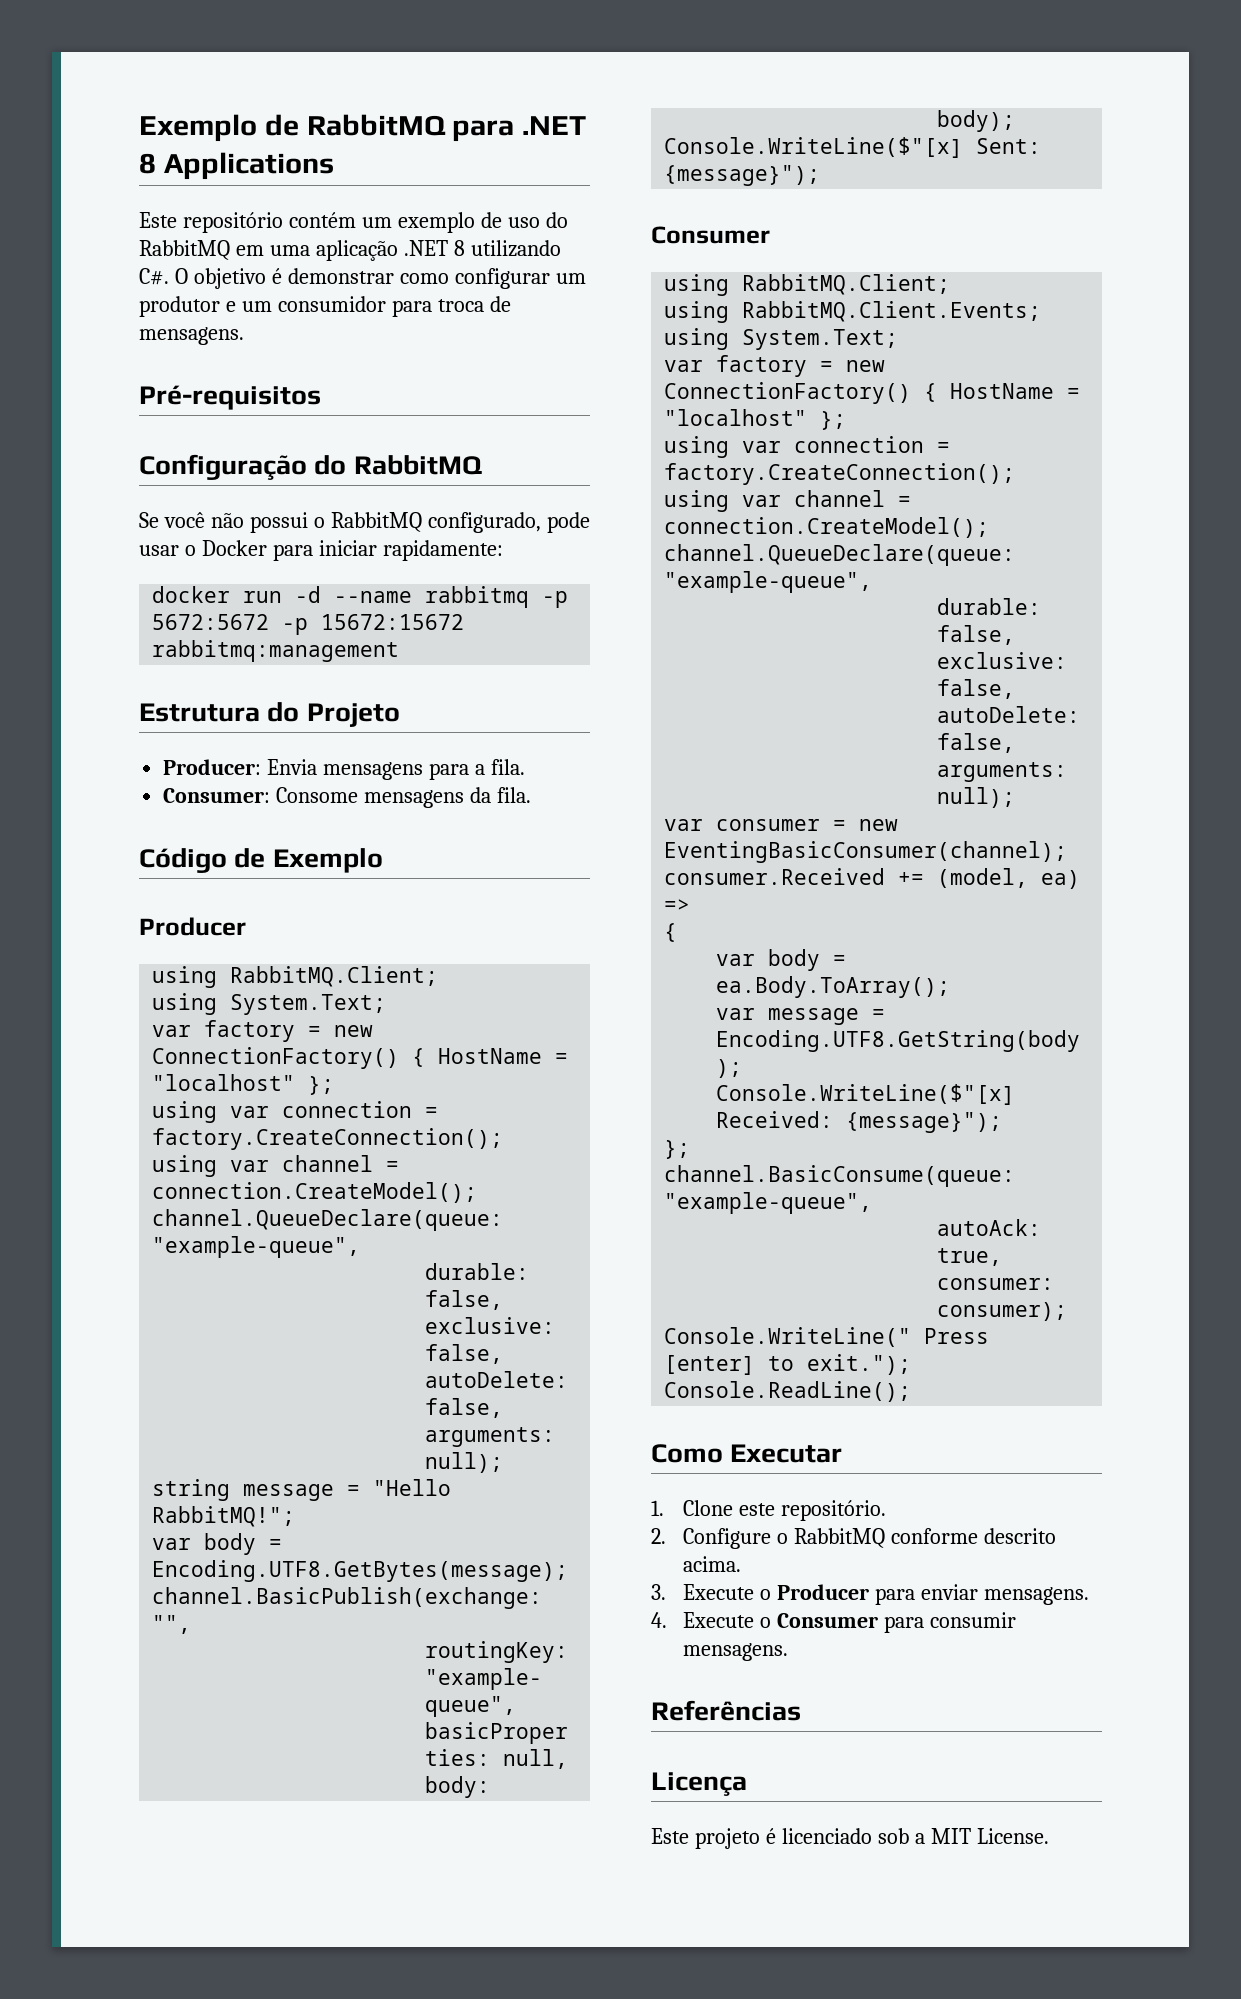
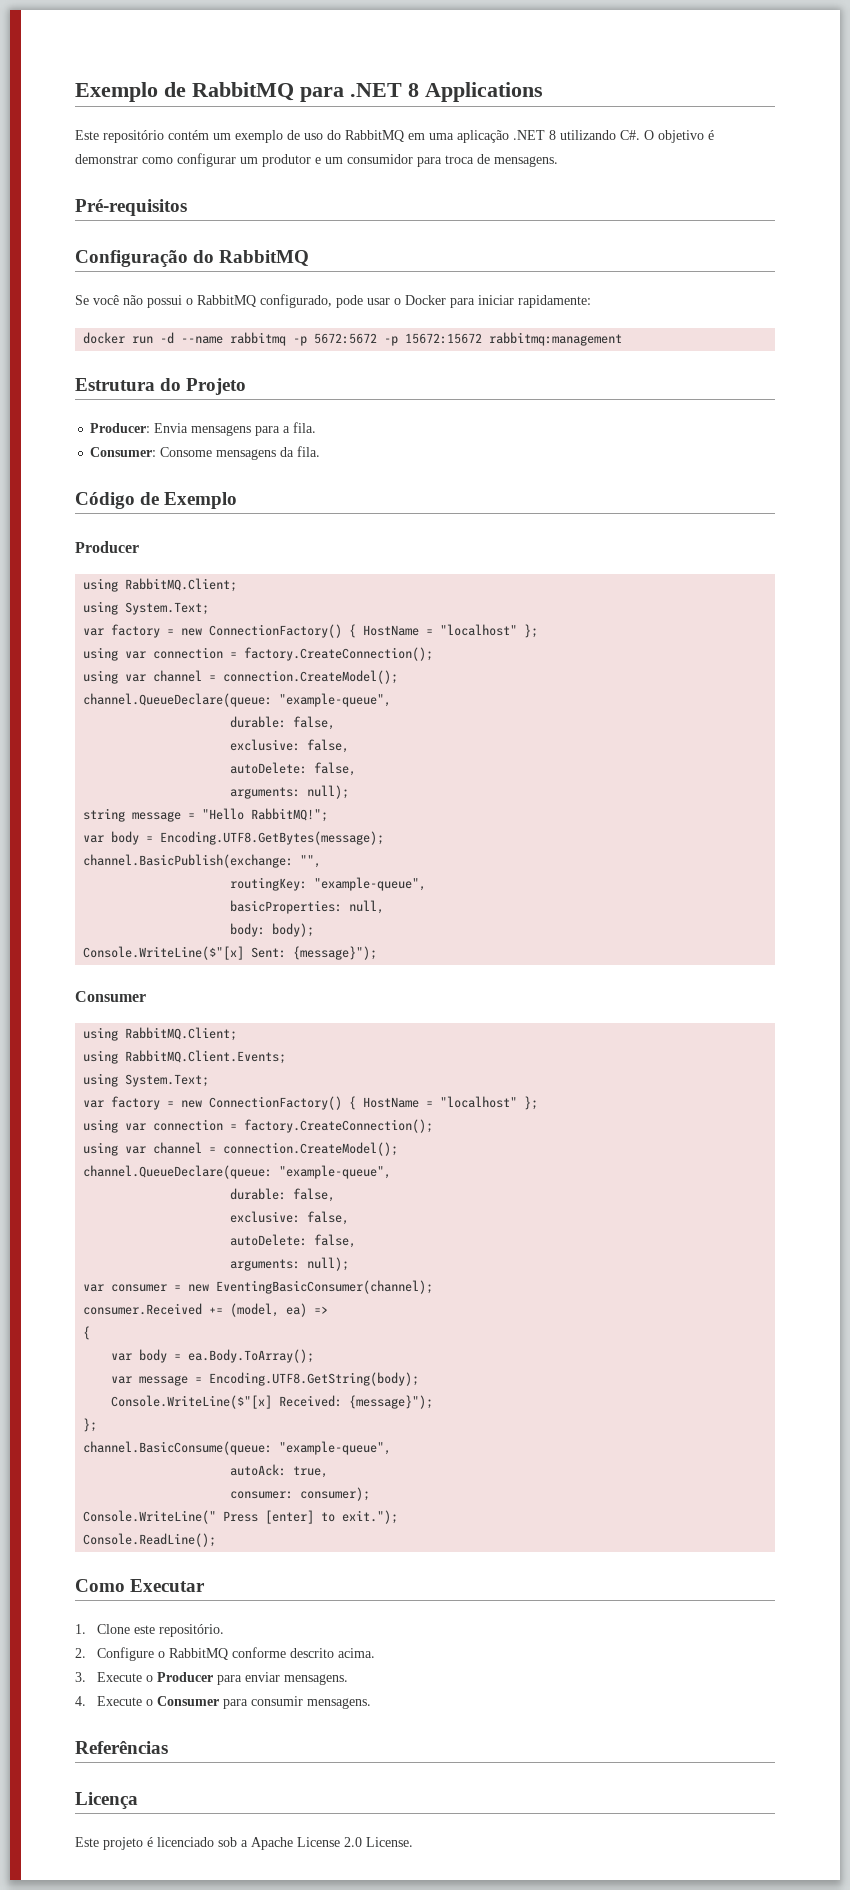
- Este projeto é licenciado sob a MIT License.
+ Este projeto é licenciado sob a Apache License 2.0 License.

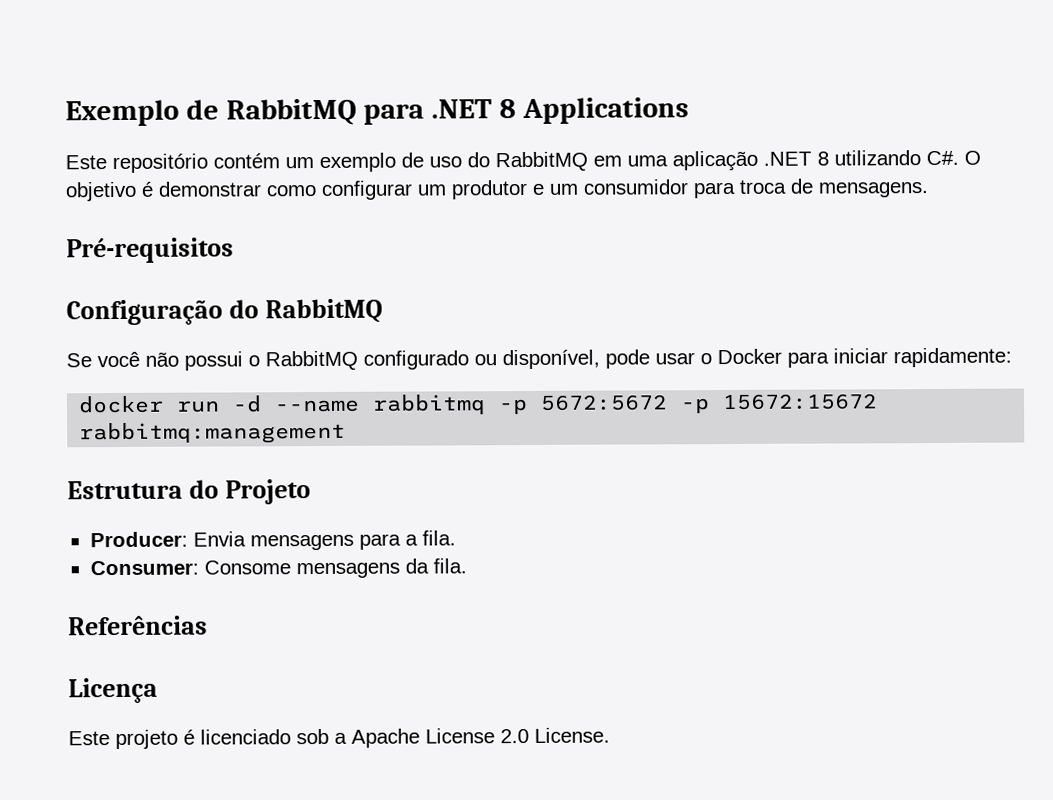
- Se você não possui o RabbitMQ configurado, pode usar o Docker para iniciar rapidamente:
+ Se você não possui o RabbitMQ configurado ou disponível, pode usar o Docker para iniciar rapidamente:
- Código de Exemplo
- Producer
- using RabbitMQ.Client;
- using System.Text;
- var factory = new ConnectionFactory() { HostName = "localhost" };
- using var connection = factory.CreateConnection();
- using var channel = connection.CreateModel();
- channel.QueueDeclare(queue: "example-queue",
- durable: false,
- exclusive: false,
- autoDelete: false,
- arguments: null);
- string message = "Hello RabbitMQ!";
- var body = Encoding.UTF8.GetBytes(message);
- channel.BasicPublish(exchange: "",
- routingKey: "example-queue",
- basicProperties: null,
- body: body);
- Console.WriteLine($"[x] Sent: {message}");
- Consumer
- using RabbitMQ.Client;
- using RabbitMQ.Client.Events;
- using System.Text;
- var factory = new ConnectionFactory() { HostName = "localhost" };
- using var connection = factory.CreateConnection();
- using var channel = connection.CreateModel();
- channel.QueueDeclare(queue: "example-queue",
- durable: false,
- exclusive: false,
- autoDelete: false,
- arguments: null);
- var consumer = new EventingBasicConsumer(channel);
- consumer.Received += (model, ea) =>
- {
- var body = ea.Body.ToArray();
- var message = Encoding.UTF8.GetString(body);
- Console.WriteLine($"[x] Received: {message}");
- };
- channel.BasicConsume(queue: "example-queue",
- autoAck: true,
- consumer: consumer);
- Console.WriteLine(" Press [enter] to exit.");
- Console.ReadLine();
- Como Executar
- 1. Clone este repositório.
- 2. Configure o RabbitMQ conforme descrito acima.
- 3. Execute o Producer para enviar mensagens.
- 4. Execute o Consumer para consumir mensagens.

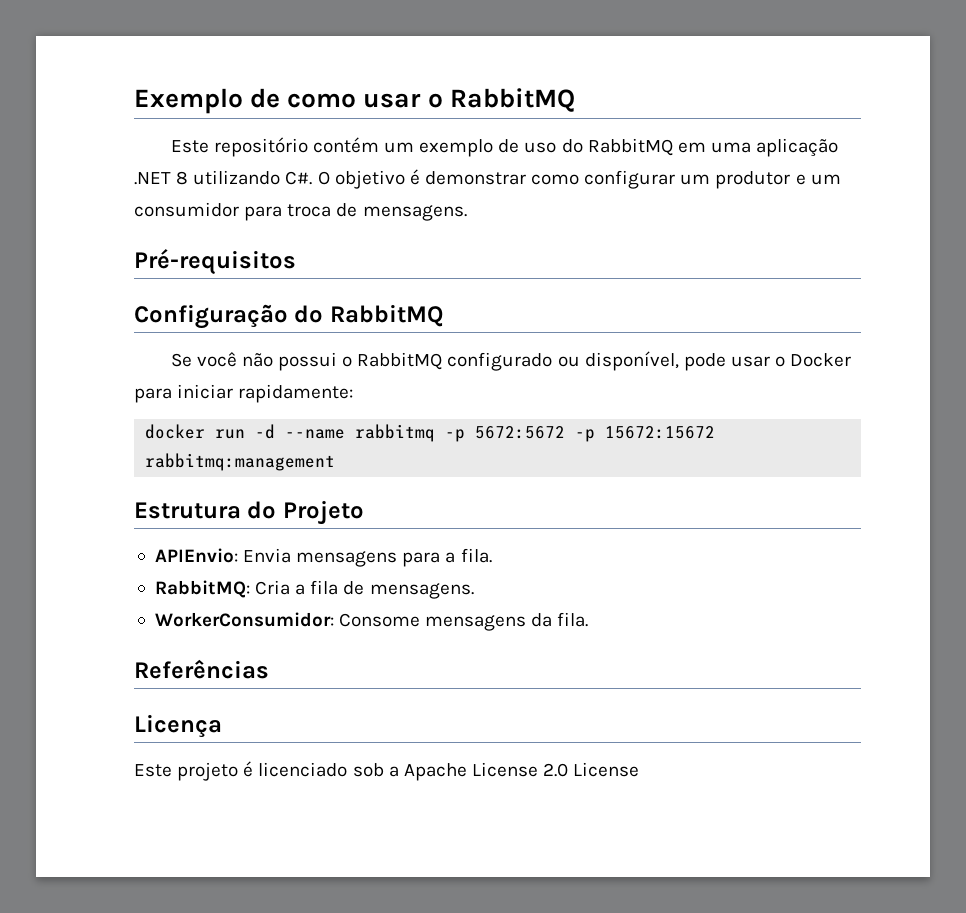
- Exemplo de RabbitMQ para .NET 8 Applications
+ Exemplo de como usar o RabbitMQ
- Producer: Envia mensagens para a fila.
+ APIEnvio: Envia mensagens para a fila.
- Consumer: Consome mensagens da fila.
+ RabbitMQ: Cria a fila de mensagens.
+ WorkerConsumidor: Consome mensagens da fila.
- Este projeto é licenciado sob a Apache License 2.0 License.
+ Este projeto é licenciado sob a Apache License 2.0 License

